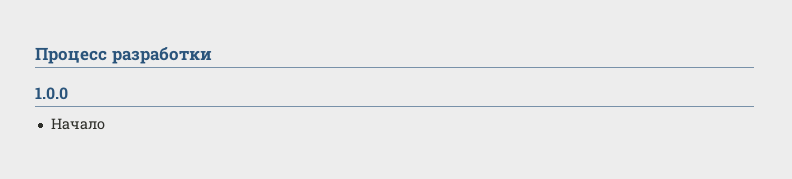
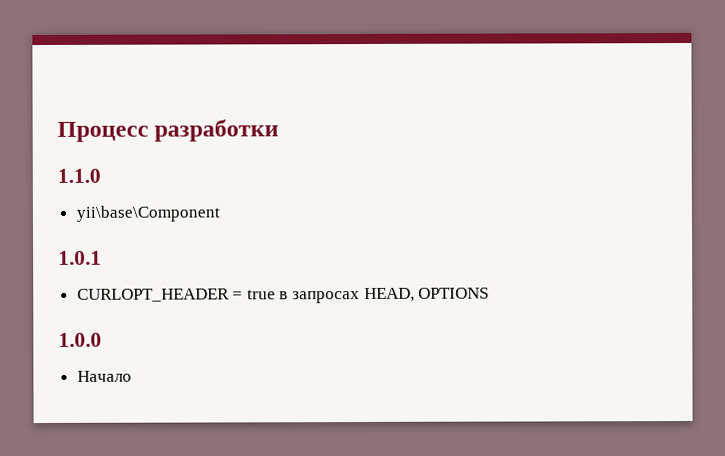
+ 1.1.0
+ yii\base\Component
+ 1.0.1
+ CURLOPT_HEADER = true в запросах HEAD, OPTIONS

